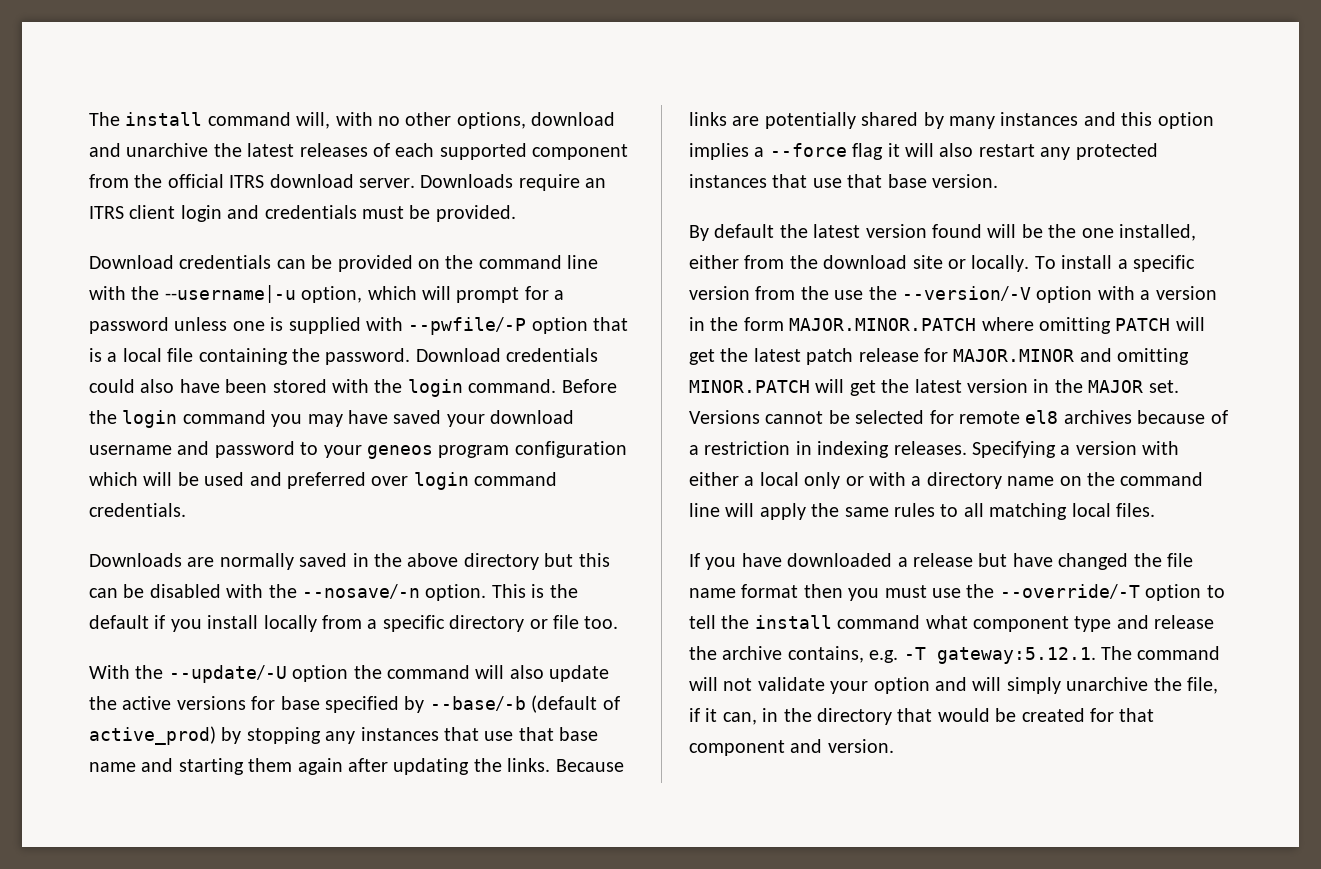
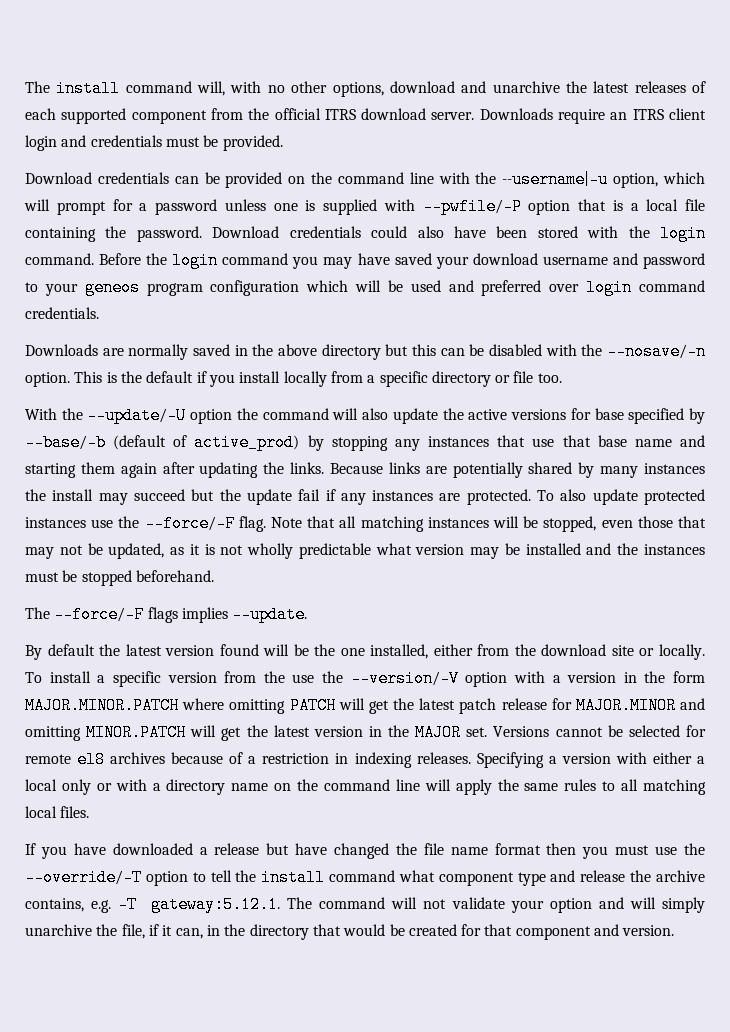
- Because links are potentially shared by many instances and this option implies a --force flag it will also restart any protected instances that use that base version.
+ Because links are potentially shared by many instances the install may succeed but the update fail if any instances are protected. To also update protected instances use the --force/-F flag. Note that all matching instances will be stopped, even those that may not be updated, as it is not wholly predictable what version may be installed and the instances must be stopped beforehand.
+ The --force/-F flags implies --update.

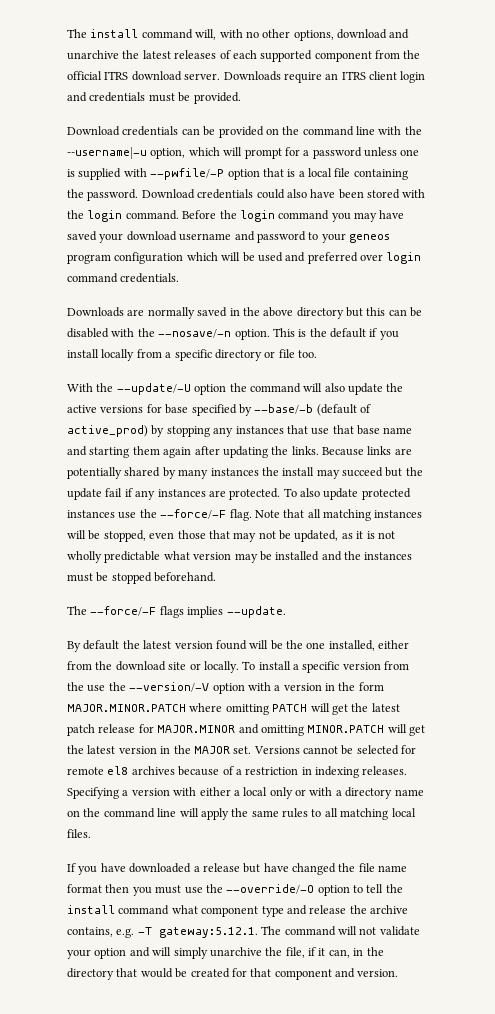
- If you have downloaded a release but have changed the file name format then you must use the --override/-T option to tell the install command what component type and release the archive contains, e.g. -T gateway:5.12.1. The command will not validate your option and will simply unarchive the file, if it can, in the directory that would be created for that component and version.
+ If you have downloaded a release but have changed the file name format then you must use the --override/-O option to tell the install command what component type and release the archive contains, e.g. -T gateway:5.12.1. The command will not validate your option and will simply unarchive the file, if it can, in the directory that would be created for that component and version.

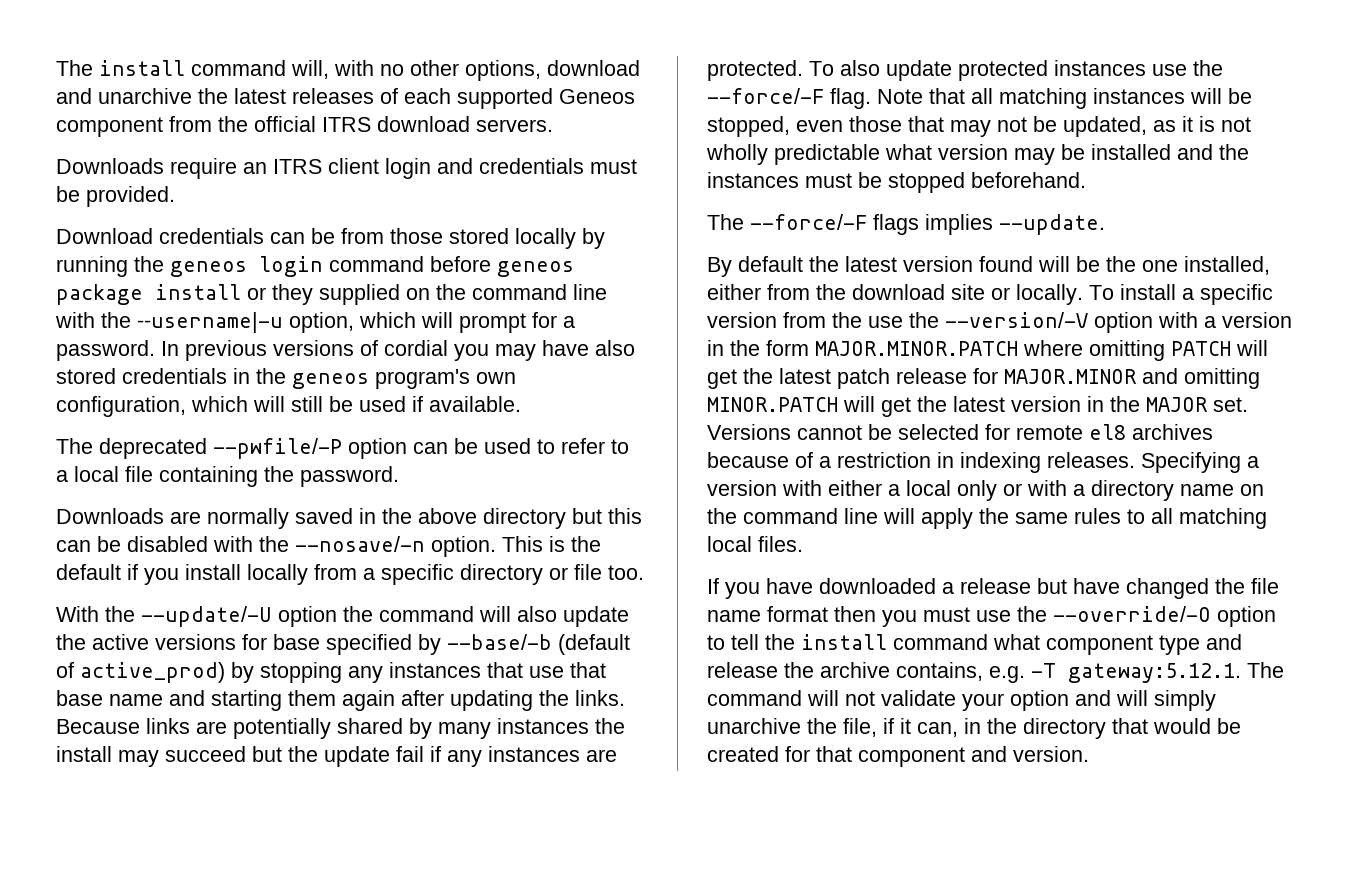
- The install command will, with no other options, download and unarchive the latest releases of each supported component from the official ITRS download server. Downloads require an ITRS client login and credentials must be provided.
+ The install command will, with no other options, download and unarchive the latest releases of each supported Geneos component from the official ITRS download servers.
+ Downloads require an ITRS client login and credentials must be provided.
- Download credentials can be provided on the command line with the --username|-u option, which will prompt for a password unless one is supplied with --pwfile/-P option that is a local file containing the password. Download credentials could also have been stored with the login command. Before the login command you may have saved your download username and password to your geneos program configuration which will be used and preferred over login command credentials.
+ Download credentials can be from those stored locally by running the geneos login command before geneos package install or they supplied on the command line with the --username|-u option, which will prompt for a password. In previous versions of cordial you may have also stored credentials in the geneos program's own configuration, which will still be used if available.
+ The deprecated --pwfile/-P option can be used to refer to a local file containing the password.

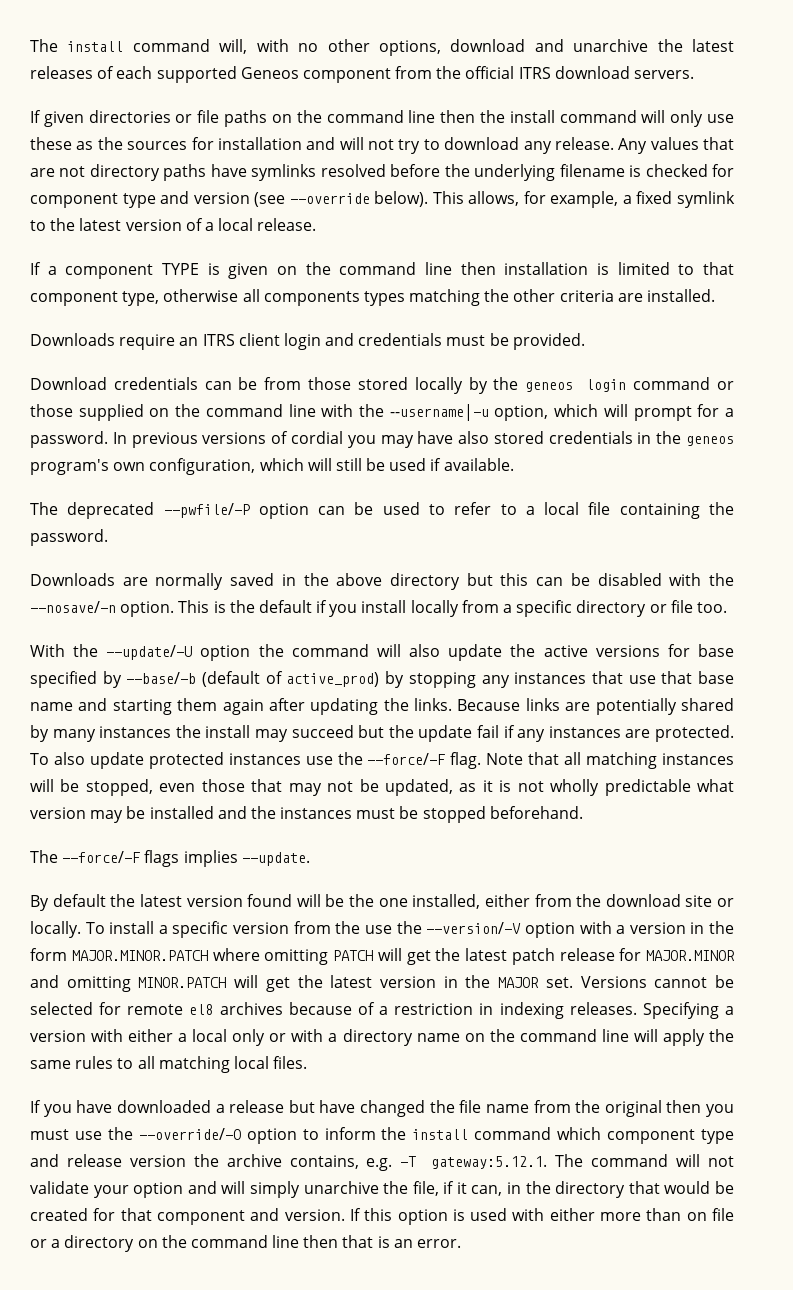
+ If given directories or file paths on the command line then the install command will only use these as the sources for installation and will not try to download any release. Any values that are not directory paths have symlinks resolved before the underlying filename is checked for component type and version (see --override below). This allows, for example, a fixed symlink to the latest version of a local release.
+ If a component TYPE is given on the command line then installation is limited to that component type, otherwise all components types matching the other criteria are installed.
- Download credentials can be from those stored locally by running the geneos login command before geneos package install or they supplied on the command line with the --username|-u option, which will prompt for a password.
+ Download credentials can be from those stored locally by the geneos login command or those supplied on the command line with the --username|-u option, which will prompt for a password.
- If you have downloaded a release but have changed the file name format then you must use the --override/-O option to tell the install command what component type and release the archive contains, e.g. -T gateway:5.12.1. The command will not validate your option and will simply unarchive the file, if it can, in the directory that would be created for that component and version.
+ If you have downloaded a release but have changed the file name from the original then you must use the --override/-O option to inform the install command which component type and release version the archive contains, e.g. -T gateway:5.12.1. The command will not validate your option and will simply unarchive the file, if it can, in the directory that would be created for that component and version.
+ If this option is used with either more than on file or a directory on the command line then that is an error.

